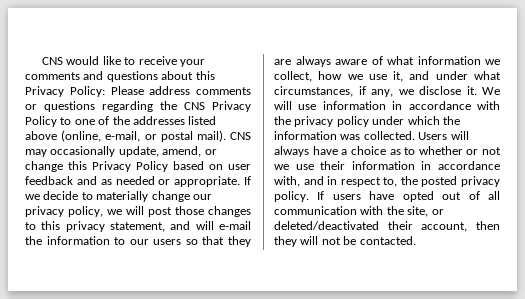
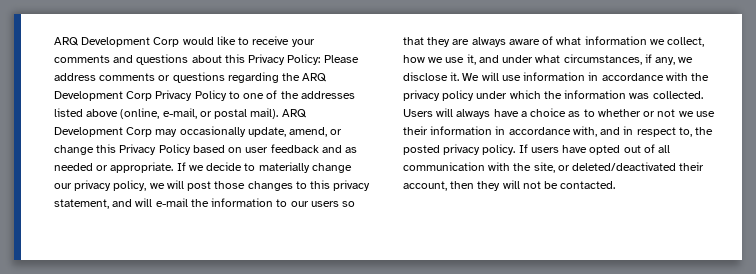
- CNS would like to receive your comments and questions about this Privacy Policy: Please address comments or questions regarding the CNS Privacy Policy to one of the addresses listed above (online, e-mail, or postal mail).
+ ARQ Development Corp would like to receive your comments and questions about this Privacy Policy: Please address comments or questions regarding the ARQ Development Corp Privacy Policy to one of the addresses listed above (online, e-mail, or postal mail).
- CNS may occasionally update, amend, or change this Privacy Policy based on user feedback and as needed or appropriate.
+ ARQ Development Corp may occasionally update, amend, or change this Privacy Policy based on user feedback and as needed or appropriate.

